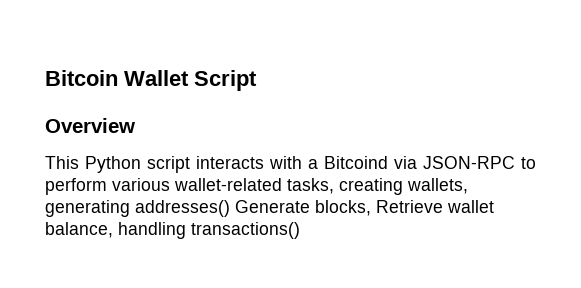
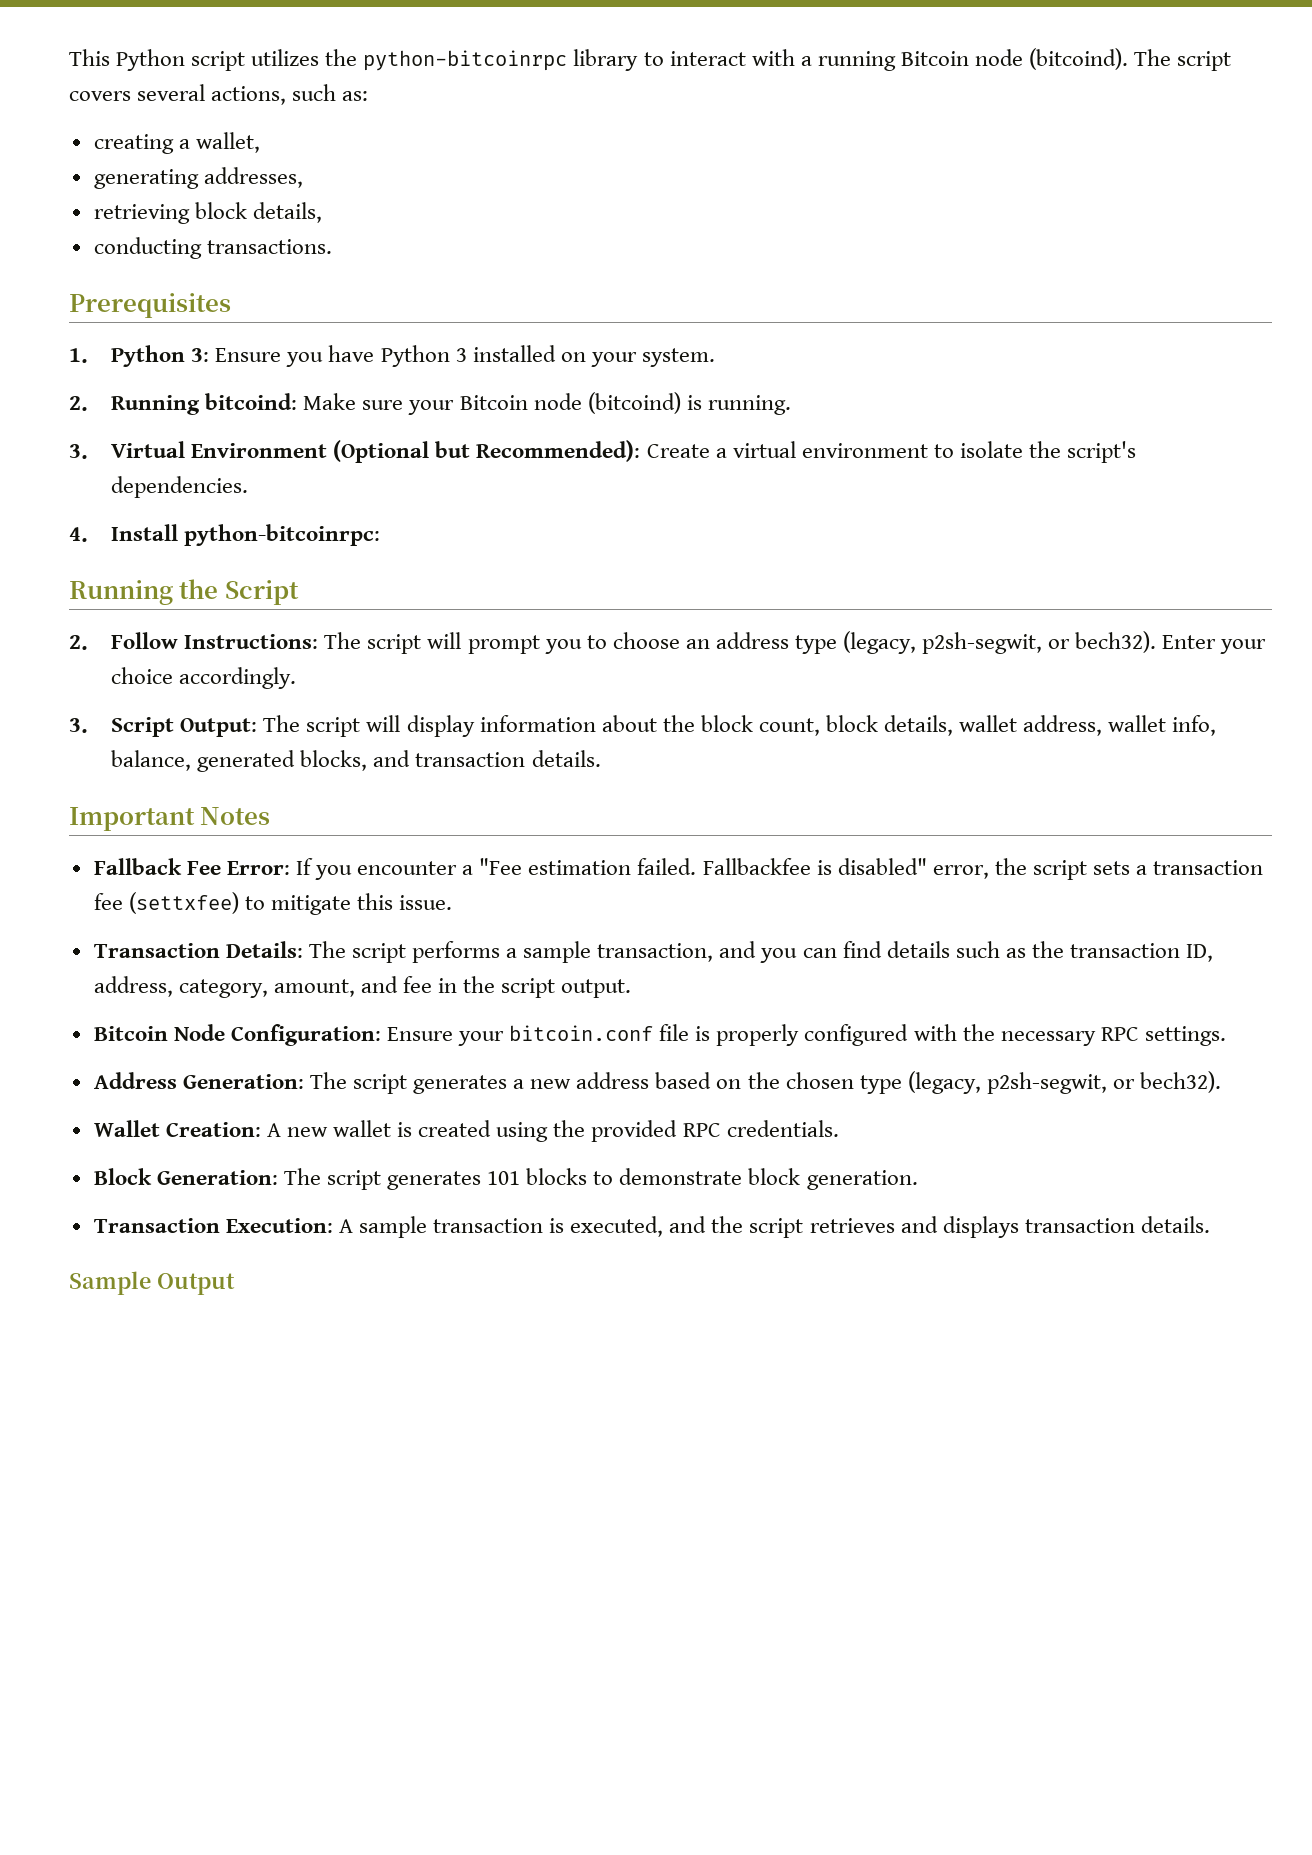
- Bitcoin Wallet Script
- Overview
- This Python script interacts with a Bitcoind via JSON-RPC to perform various wallet-related tasks, creating wallets, generating addresses() Generate blocks, Retrieve wallet balance, handling transactions()
+ This Python script utilizes the python-bitcoinrpc library to interact with a running Bitcoin node (bitcoind). The script covers several actions, such as:
+ creating a wallet,
+ generating addresses,
+ retrieving block details,
+ conducting transactions.
+ Prerequisites
+ 1. Python 3: Ensure you have Python 3 installed on your system.
+ 2. Running bitcoind: Make sure your Bitcoin node (bitcoind) is running.
+ 3. Virtual Environment (Optional but Recommended): Create a virtual environment to isolate the script's dependencies.
+ 4. Install python-bitcoinrpc:
+ Running the Script
+ 2. Follow Instructions: The script will prompt you to choose an address type (legacy, p2sh-segwit, or bech32). Enter your choice accordingly.
+ 3. Script Output: The script will display information about the block count, block details, wallet address, wallet info, balance, generated blocks, and transaction details.
+ Important Notes
+ Fallback Fee Error: If you encounter a "Fee estimation failed. Fallbackfee is disabled" error, the script sets a transaction fee (settxfee) to mitigate this issue.
+ Transaction Details: The script performs a sample transaction, and you can find details such as the transaction ID, address, category, amount, and fee in the script output.
+ Bitcoin Node Configuration: Ensure your bitcoin.conf file is properly configured with the necessary RPC settings.
+ Address Generation: The script generates a new address based on the chosen type (legacy, p2sh-segwit, or bech32).
+ Wallet Creation: A new wallet is created using the provided RPC credentials.
+ Block Generation: The script generates 101 blocks to demonstrate block generation.
+ Transaction Execution: A sample transaction is executed, and the script retrieves and displays transaction details.
+ Sample Output

